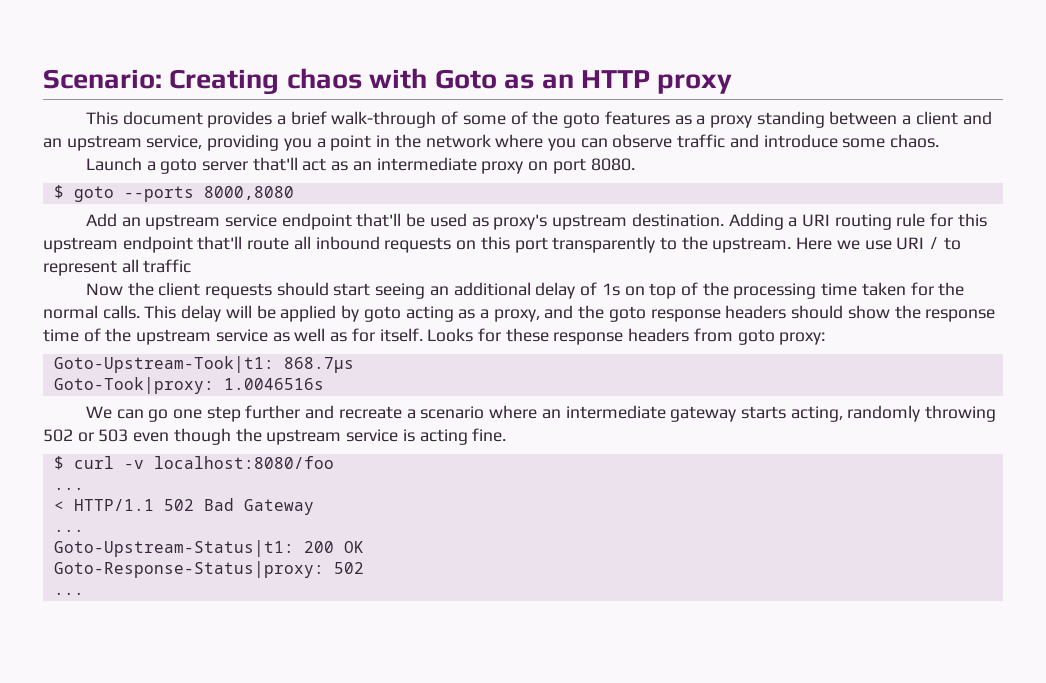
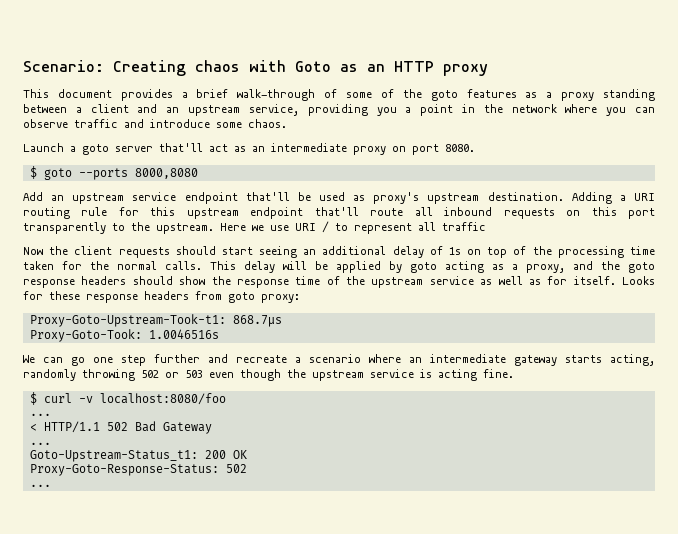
- Goto-Upstream-Took|t1: 868.7µs
+ Proxy-Goto-Upstream-Took-t1: 868.7µs
- Goto-Took|proxy: 1.0046516s
+ Proxy-Goto-Took: 1.0046516s
- Goto-Upstream-Status|t1: 200 OK
+ Goto-Upstream-Status_t1: 200 OK
- Goto-Response-Status|proxy: 502
+ Proxy-Goto-Response-Status: 502

